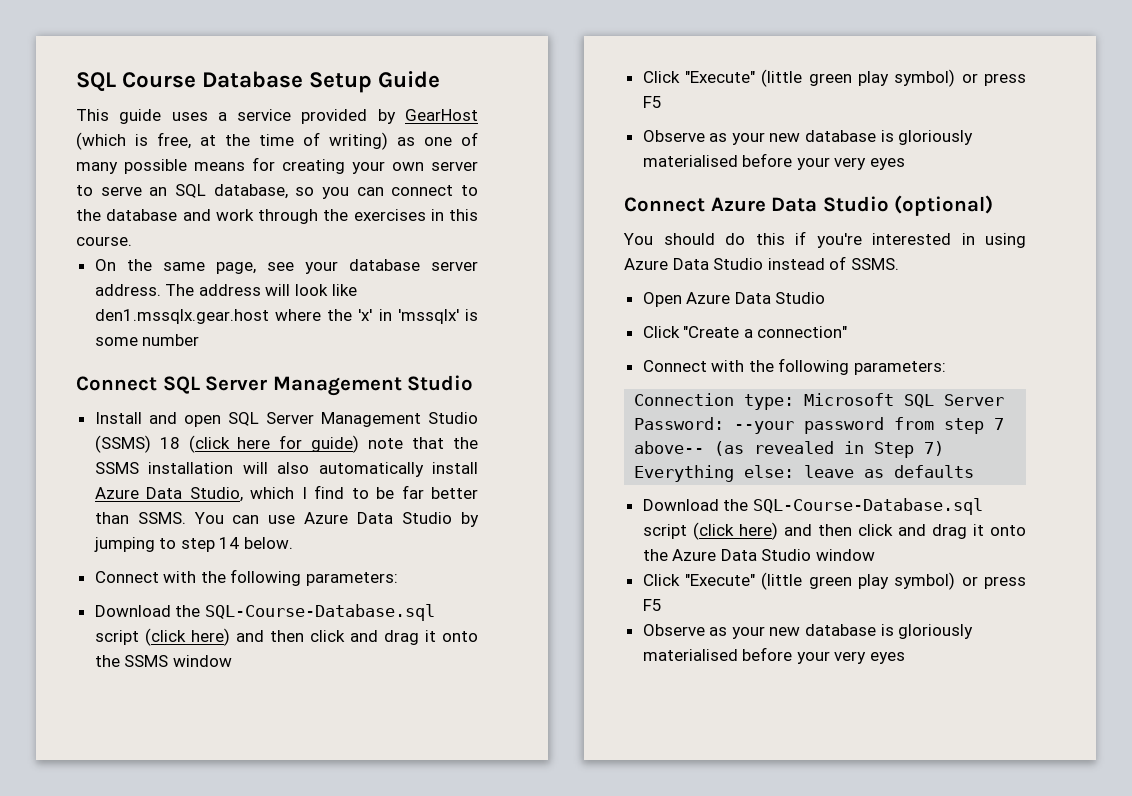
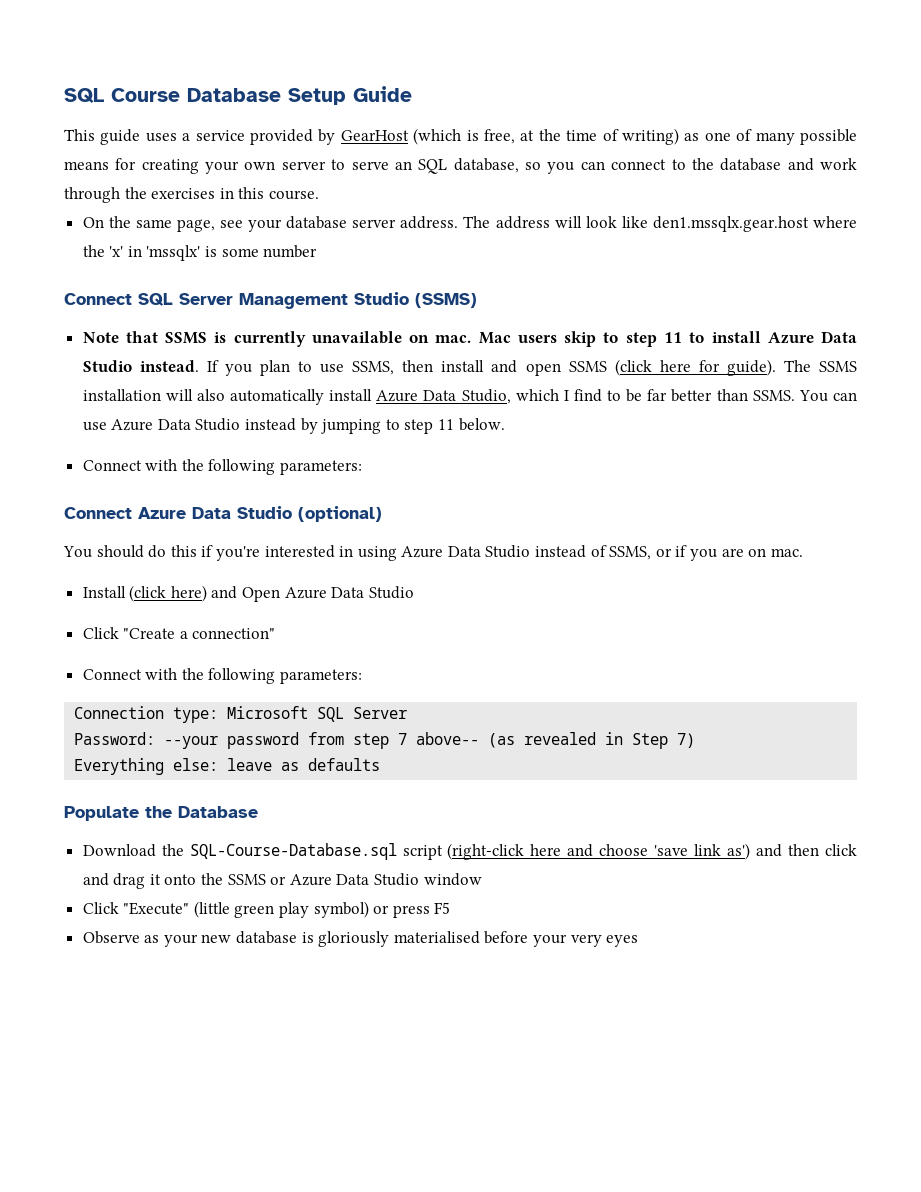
- Connect SQL Server Management Studio
- Install and open SQL Server Management Studio (SSMS) 18 (click here for guide) note that the SSMS installation will also automatically install Azure Data Studio, which I find to be far better than SSMS.
+ Connect SQL Server Management Studio (SSMS)
+ Note that SSMS is currently unavailable on mac. Mac users skip to step 11 to install Azure Data Studio instead. If you plan to use SSMS, then install and open SSMS (click here for guide). The SSMS installation will also automatically install Azure Data Studio, which I find to be far better than SSMS.
- You can use Azure Data Studio by jumping to step 14 below.
+ You can use Azure Data Studio instead by jumping to step 11 below.
- Download the SQL-Course-Database.sql script (click here) and then click and drag it onto the SSMS window
- Click "Execute" (little green play symbol) or press F5
- Observe as your new database is gloriously materialised before your very eyes
- You should do this if you're interested in using Azure Data Studio instead of SSMS.
- Open Azure Data Studio
+ You should do this if you're interested in using Azure Data Studio instead of SSMS, or if you are on mac.
+ Install (click here) and Open Azure Data Studio
- Download the SQL-Course-Database.sql script (click here) and then click and drag it onto the Azure Data Studio window
+ Populate the Database
+ Download the SQL-Course-Database.sql script (right-click here and choose 'save link as') and then click and drag it onto the SSMS or Azure Data Studio window

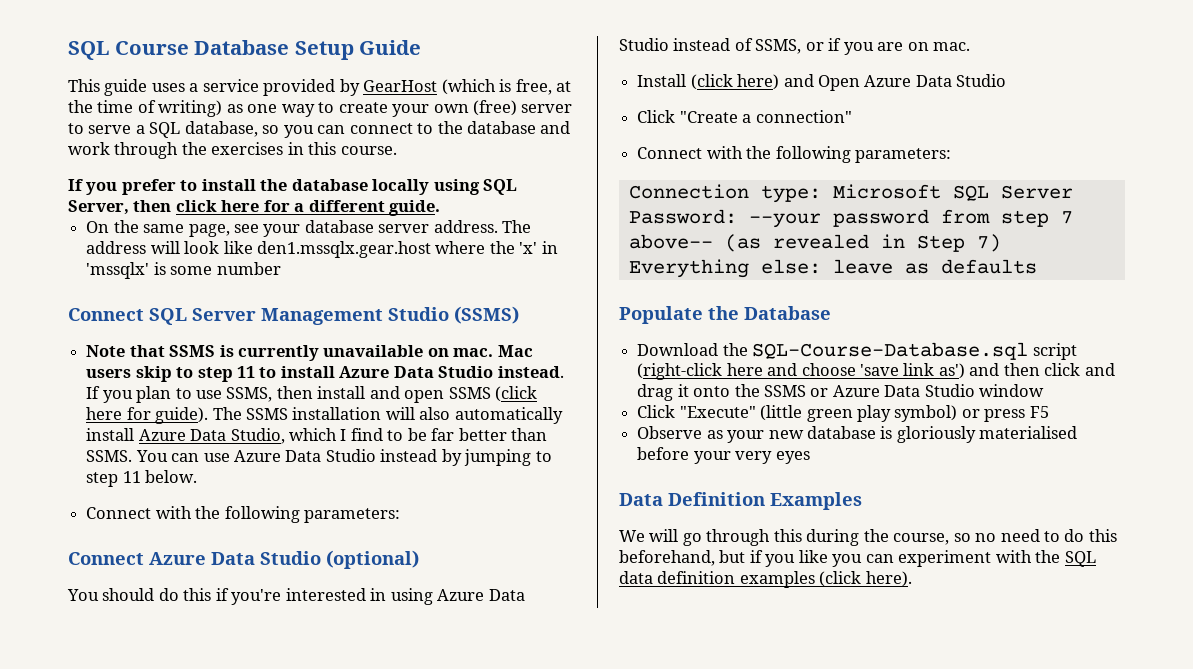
- This guide uses a service provided by GearHost (which is free, at the time of writing) as one of many possible means for creating your own server to serve an SQL database, so you can connect to the database and work through the exercises in this course.
+ This guide uses a service provided by GearHost (which is free, at the time of writing) as one way to create your own (free) server to serve a SQL database, so you can connect to the database and work through the exercises in this course.
+ If you prefer to install the database locally using SQL Server, then click here for a different guide.
+ Data Definition Examples
+ We will go through this during the course, so no need to do this beforehand, but if you like you can experiment with the SQL data definition examples (click here).

